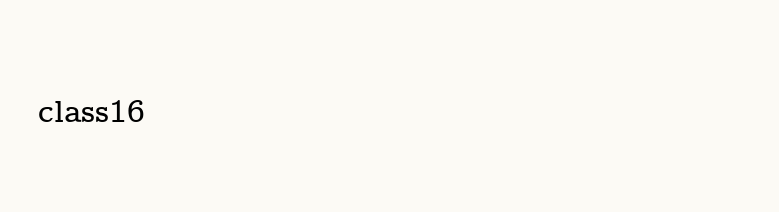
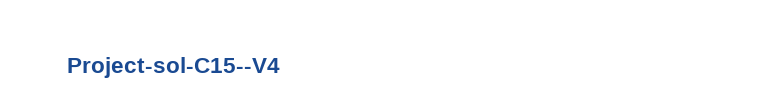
- class16
+ Project-sol-C15--V4

